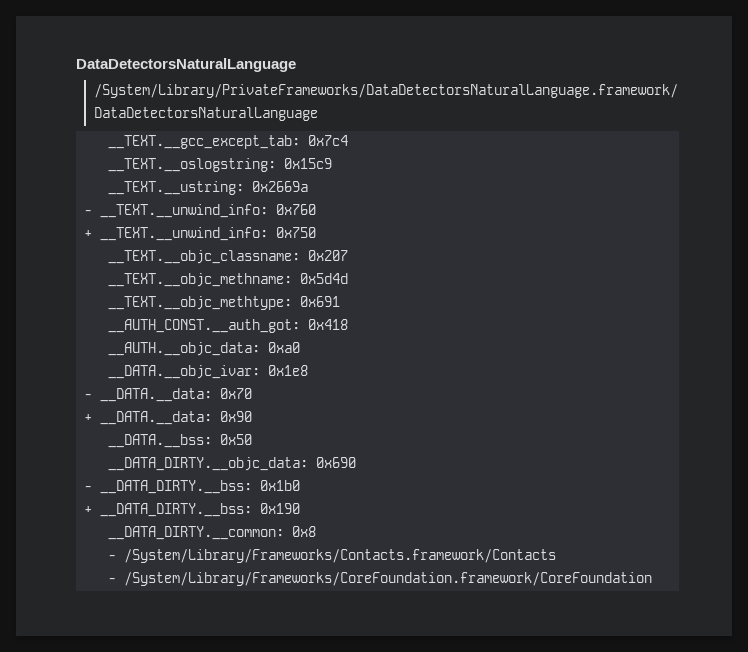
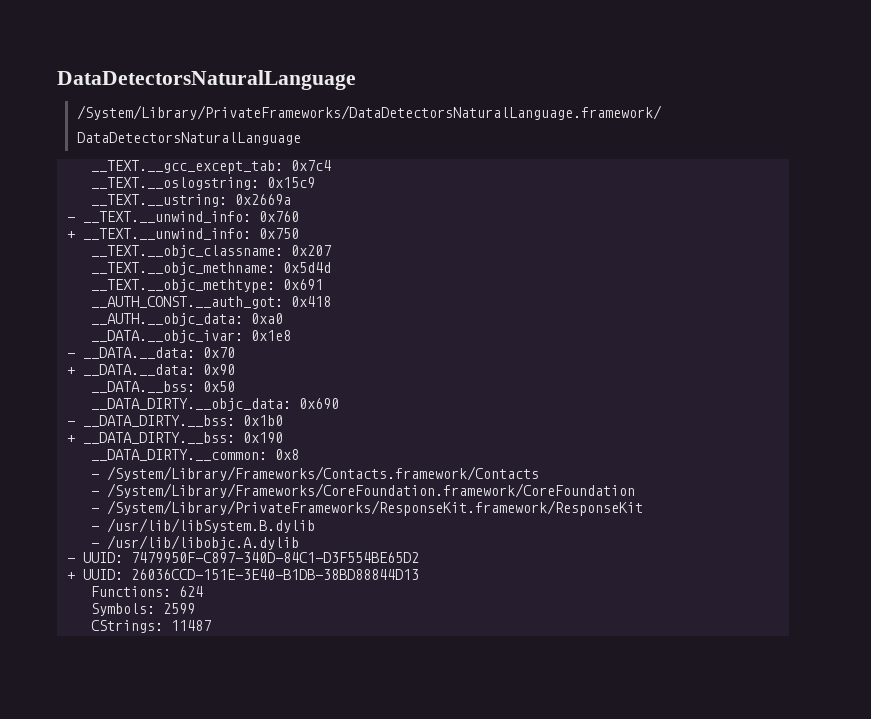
+ - /System/Library/PrivateFrameworks/ResponseKit.framework/ResponseKit
+ - /usr/lib/libSystem.B.dylib
+ - /usr/lib/libobjc.A.dylib
+ - UUID: 7479950F-C897-340D-84C1-D3F554BE65D2
+ + UUID: 26036CCD-151E-3E40-B1DB-38BD88844D13
+ Functions: 624
+ Symbols: 2599
+ CStrings: 11487

